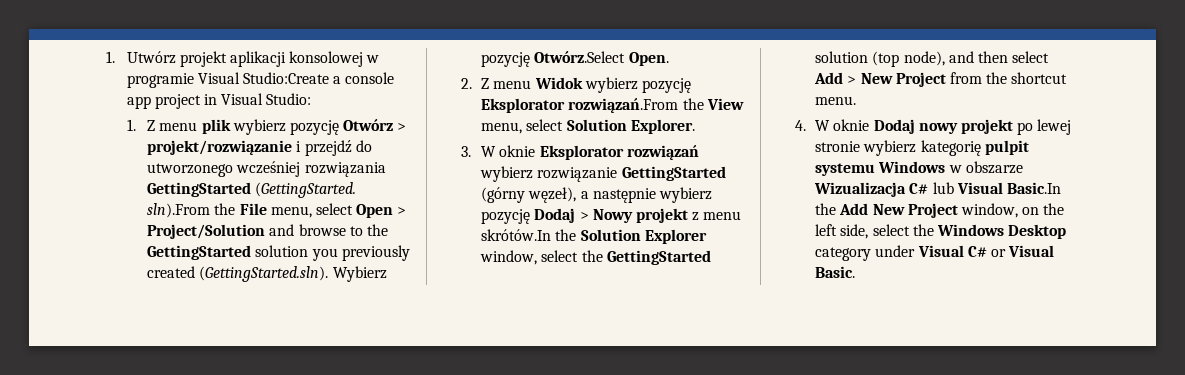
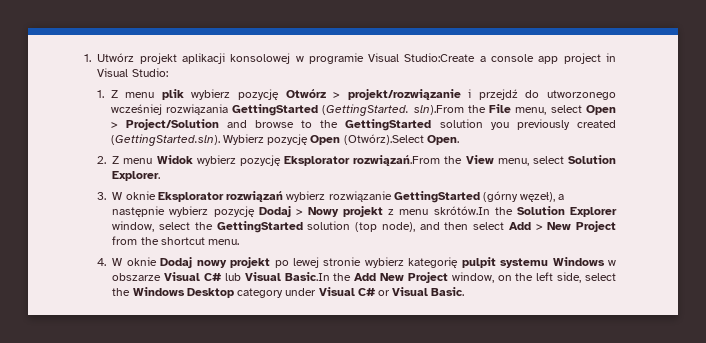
- 1. Z menu plik wybierz pozycję Otwórz > projekt/rozwiązanie i przejdź do utworzonego wcześniej rozwiązania GettingStarted (GettingStarted. sln).From the File menu, select Open > Project/Solution and browse to the GettingStarted solution you previously created (GettingStarted.sln). Wybierz pozycję Otwórz.Select Open.
+ 1. Z menu plik wybierz pozycję Otwórz > projekt/rozwiązanie i przejdź do utworzonego wcześniej rozwiązania GettingStarted (GettingStarted. sln).From the File menu, select Open > Project/Solution and browse to the GettingStarted solution you previously created (GettingStarted.sln). Wybierz pozycję Open (Otwórz).Select Open.
- 4. W oknie Dodaj nowy projekt po lewej stronie wybierz kategorię pulpit systemu Windows w obszarze Wizualizacja C# lub Visual Basic.In the Add New Project window, on the left side, select the Windows Desktop category under Visual C# or Visual Basic.
+ 4. W oknie Dodaj nowy projekt po lewej stronie wybierz kategorię pulpit systemu Windows w obszarze Visual C# lub Visual Basic.In the Add New Project window, on the left side, select the Windows Desktop category under Visual C# or Visual Basic.

